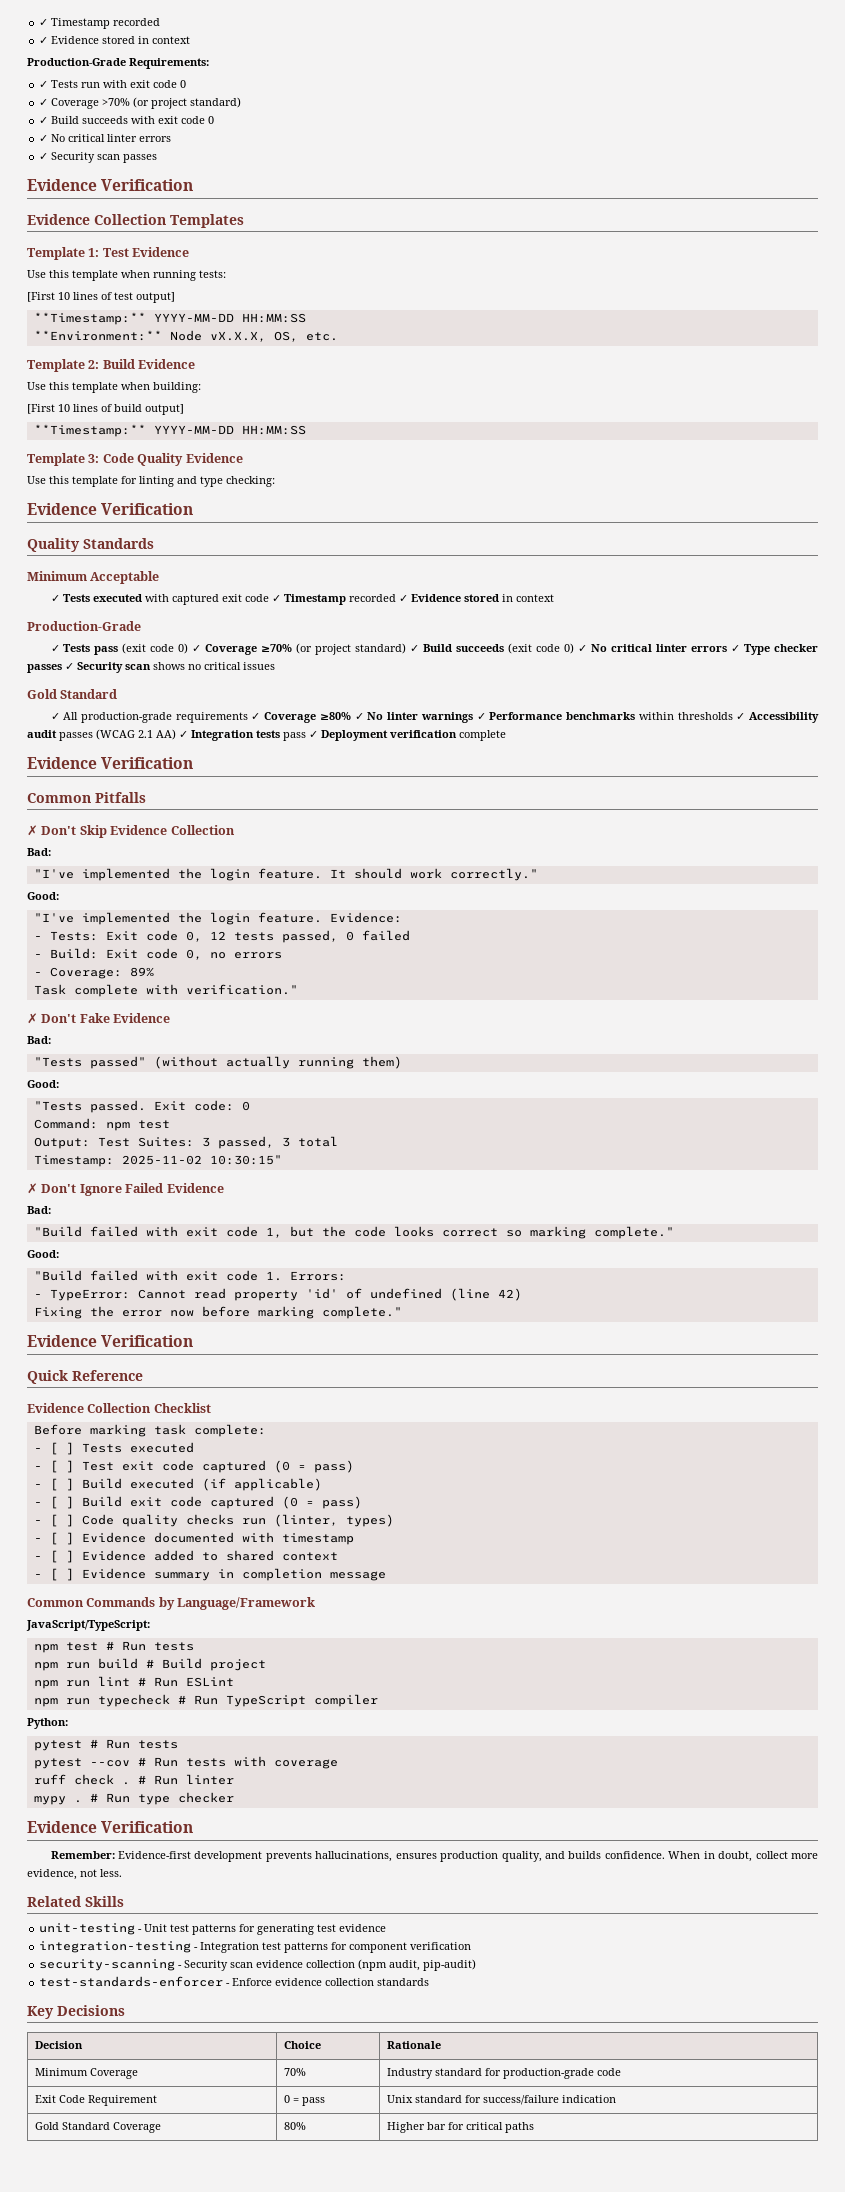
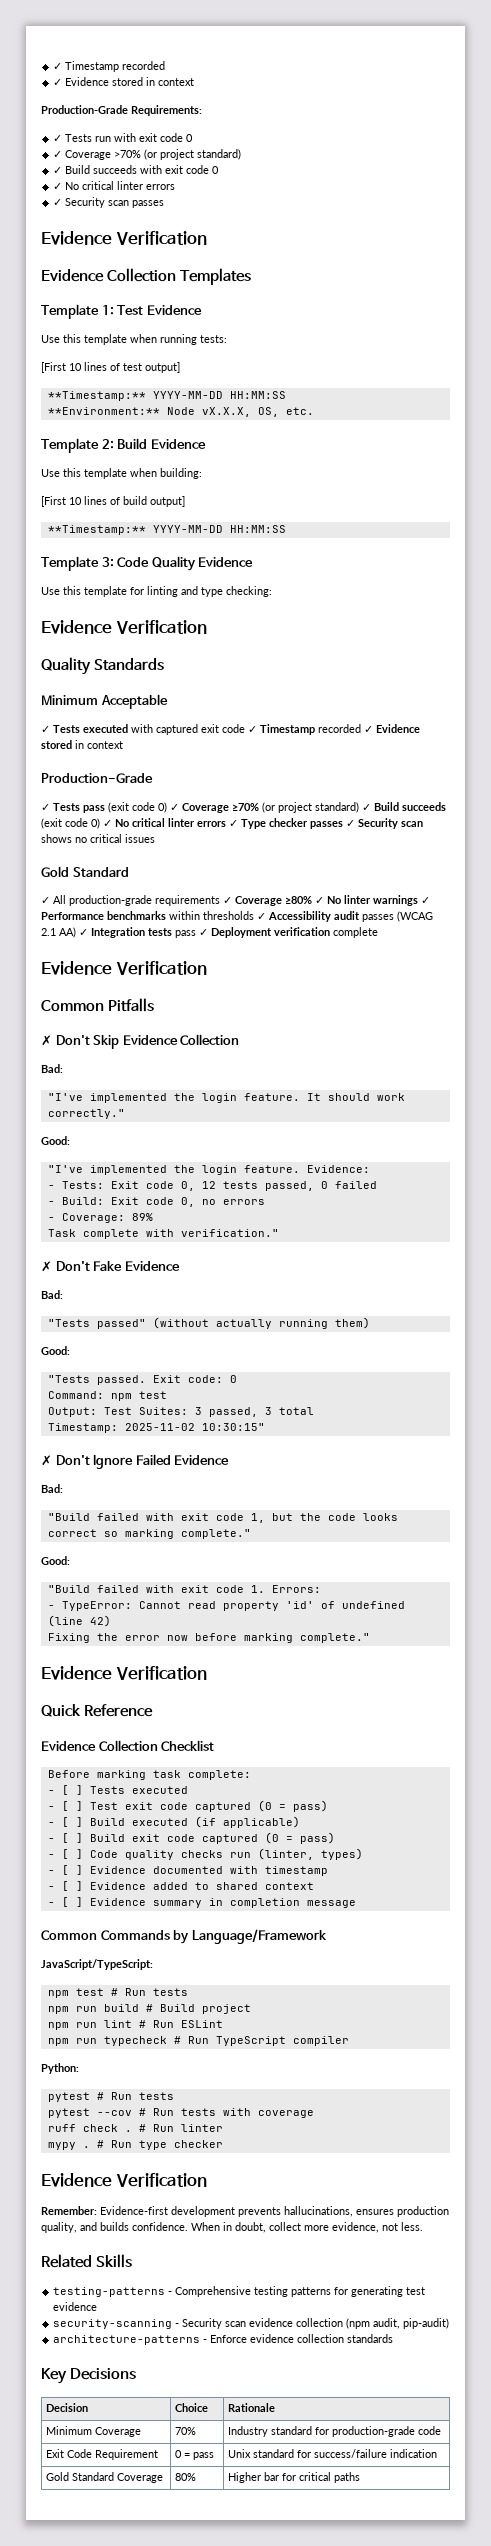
- unit-testing - Unit test patterns for generating test evidence
+ testing-patterns - Comprehensive testing patterns for generating test evidence
- integration-testing - Integration test patterns for component verification
- test-standards-enforcer - Enforce evidence collection standards
+ architecture-patterns - Enforce evidence collection standards

